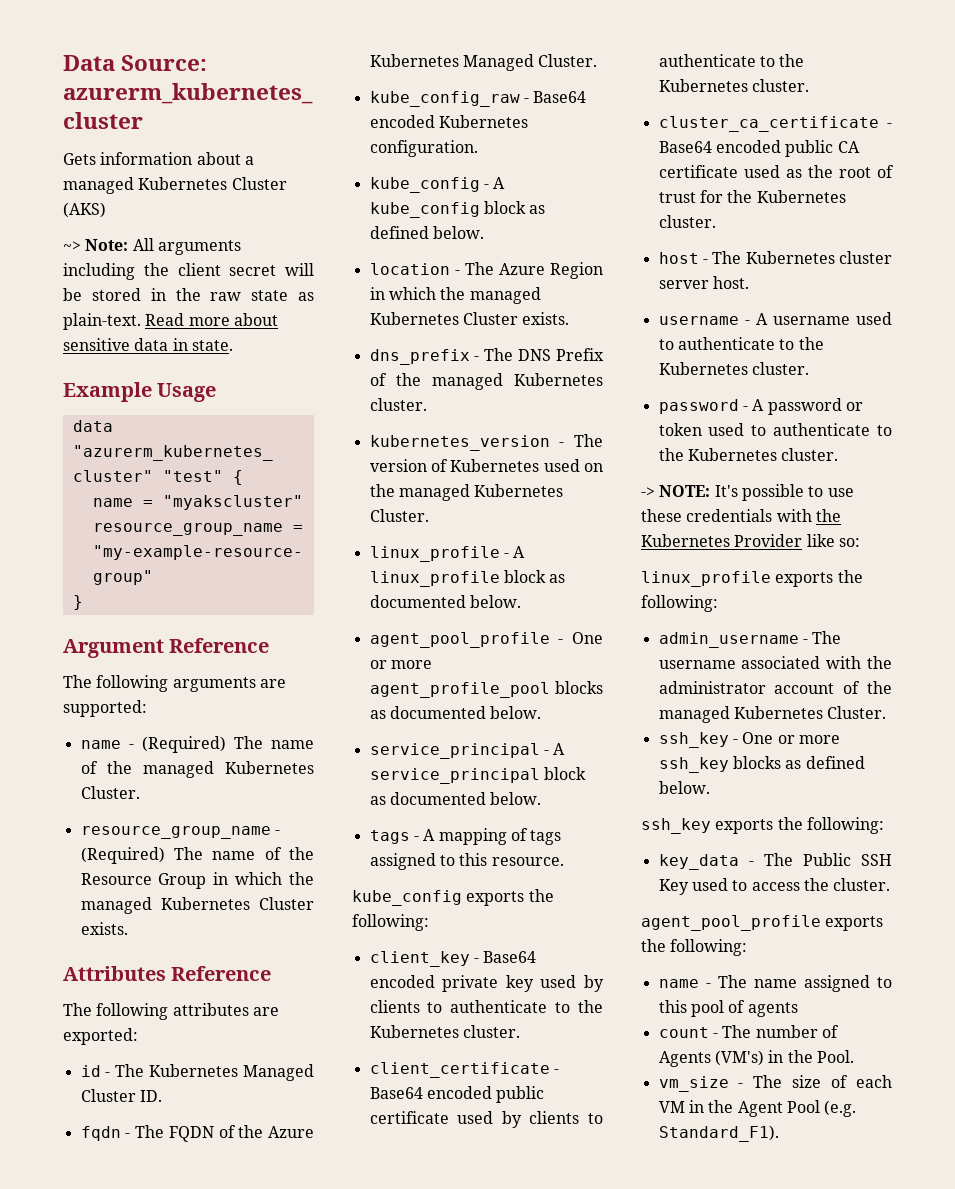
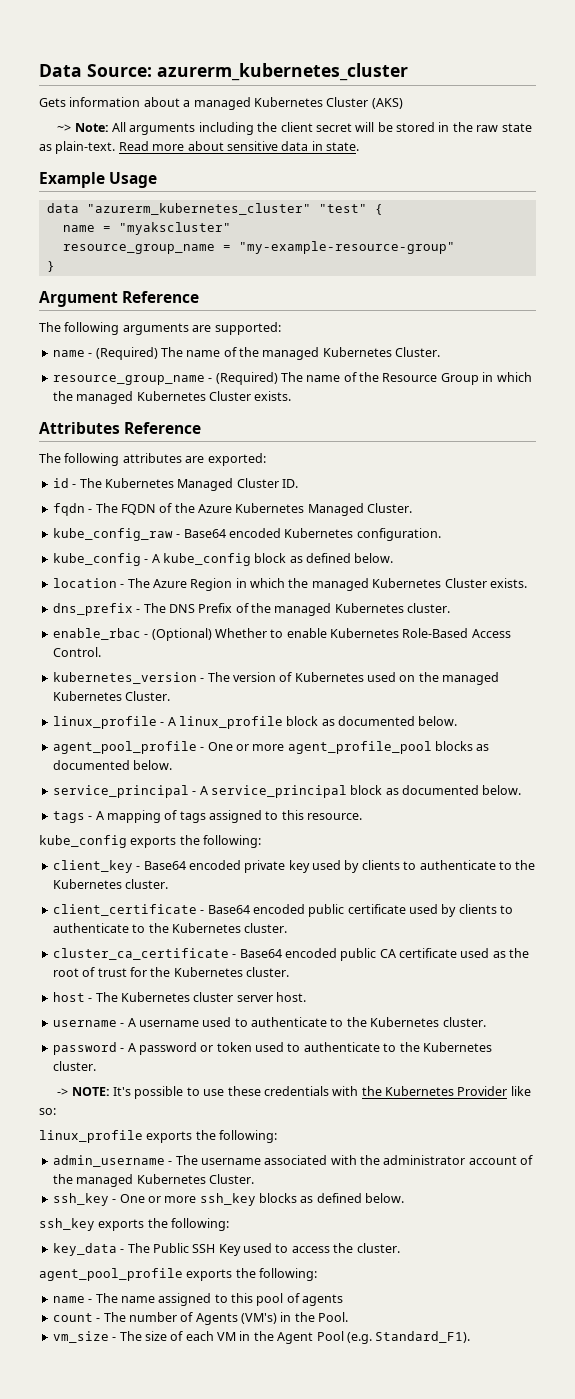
+ enable_rbac - (Optional) Whether to enable Kubernetes Role-Based Access Control.

